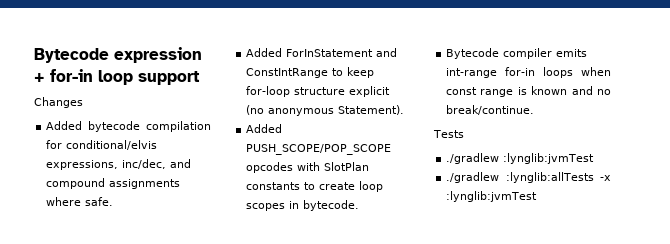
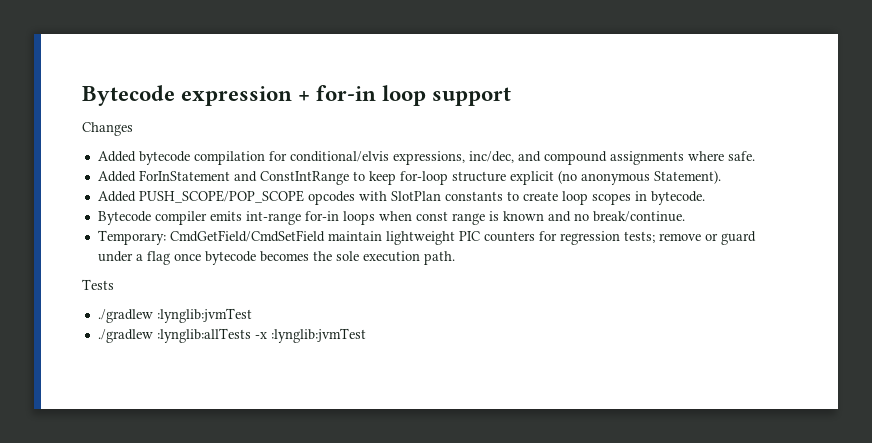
+ Temporary: CmdGetField/CmdSetField maintain lightweight PIC counters for regression tests; remove or guard under a flag once bytecode becomes the sole execution path.

